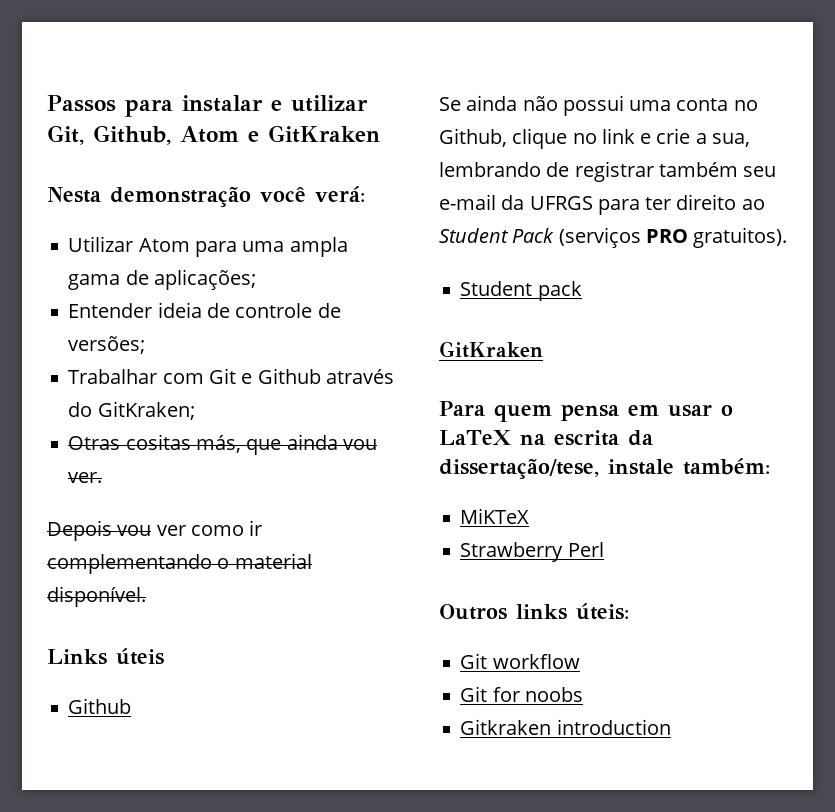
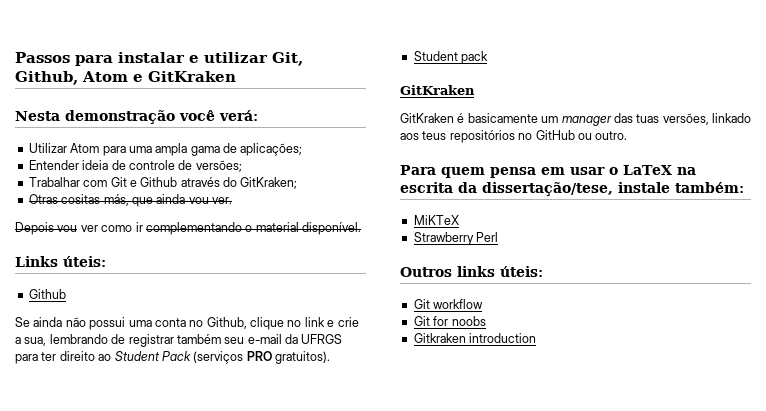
- Links úteis
+ Links úteis:
+ GitKraken é basicamente um manager das tuas versões, linkado aos teus repositórios no GitHub ou outro.

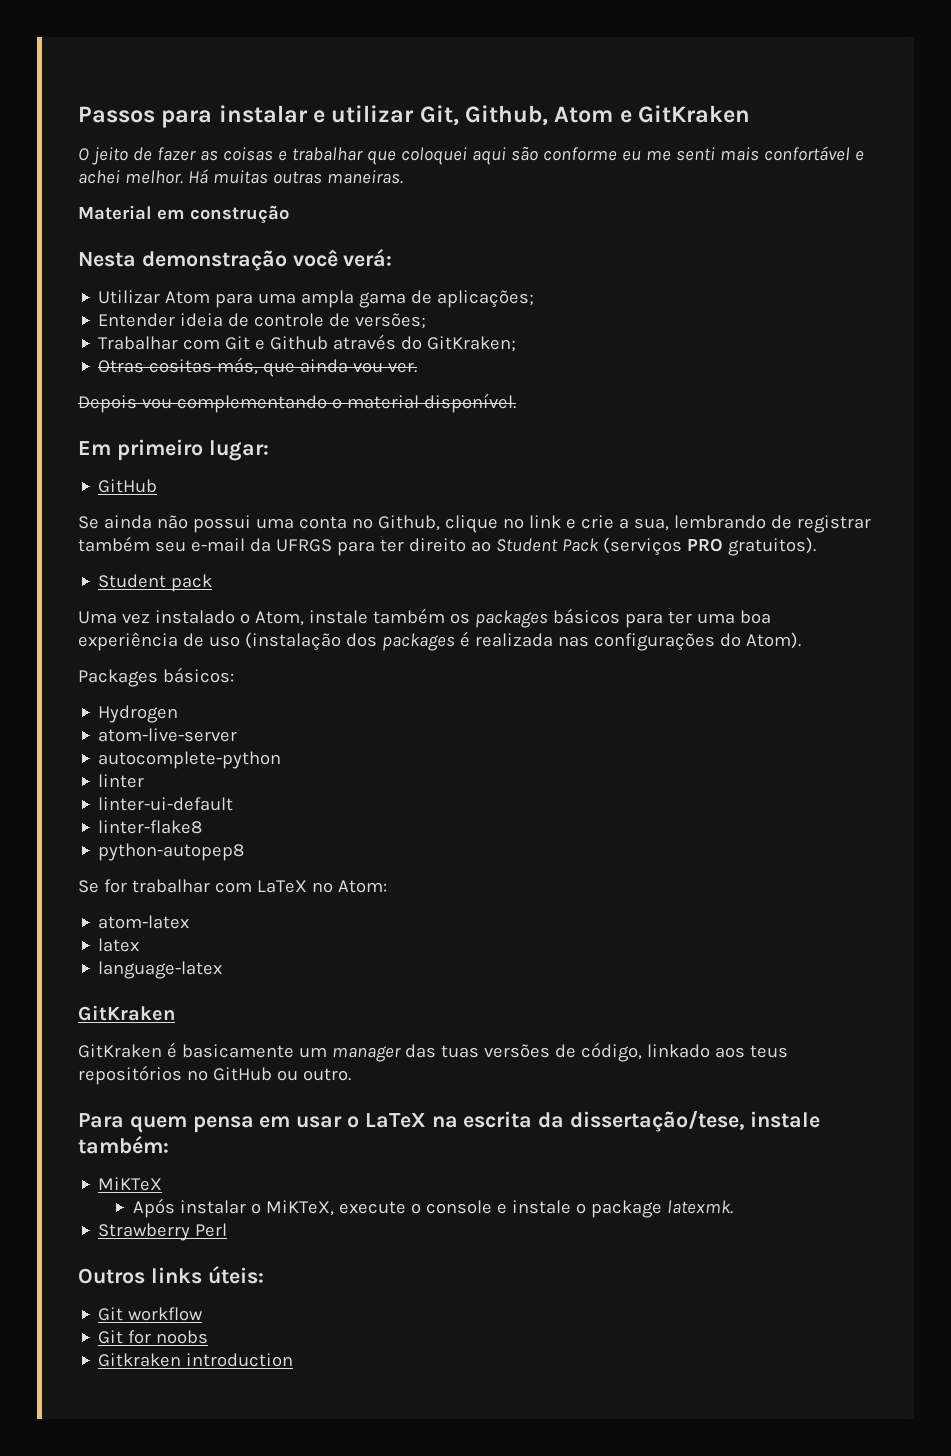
+ O jeito de fazer as coisas e trabalhar que coloquei aqui são conforme eu me senti mais confortável e achei melhor. Há muitas outras maneiras.
+ Material em construção
- Depois vou ver como ir complementando o material disponível.
+ Depois vou complementando o material disponível.
- Links úteis:
- Github
+ Em primeiro lugar:
+ GitHub
+ Uma vez instalado o Atom, instale também os packages básicos para ter uma boa experiência de uso (instalação dos packages é realizada nas configurações do Atom).
+ Packages básicos:
+ Hydrogen
+ atom-live-server
+ autocomplete-python
+ linter
+ linter-ui-default
+ linter-flake8
+ python-autopep8
+ Se for trabalhar com LaTeX no Atom:
+ atom-latex
+ latex
+ language-latex
- GitKraken é basicamente um manager das tuas versões, linkado aos teus repositórios no GitHub ou outro.
+ GitKraken é basicamente um manager das tuas versões de código, linkado aos teus repositórios no GitHub ou outro.
+ Após instalar o MiKTeX, execute o console e instale o package latexmk.

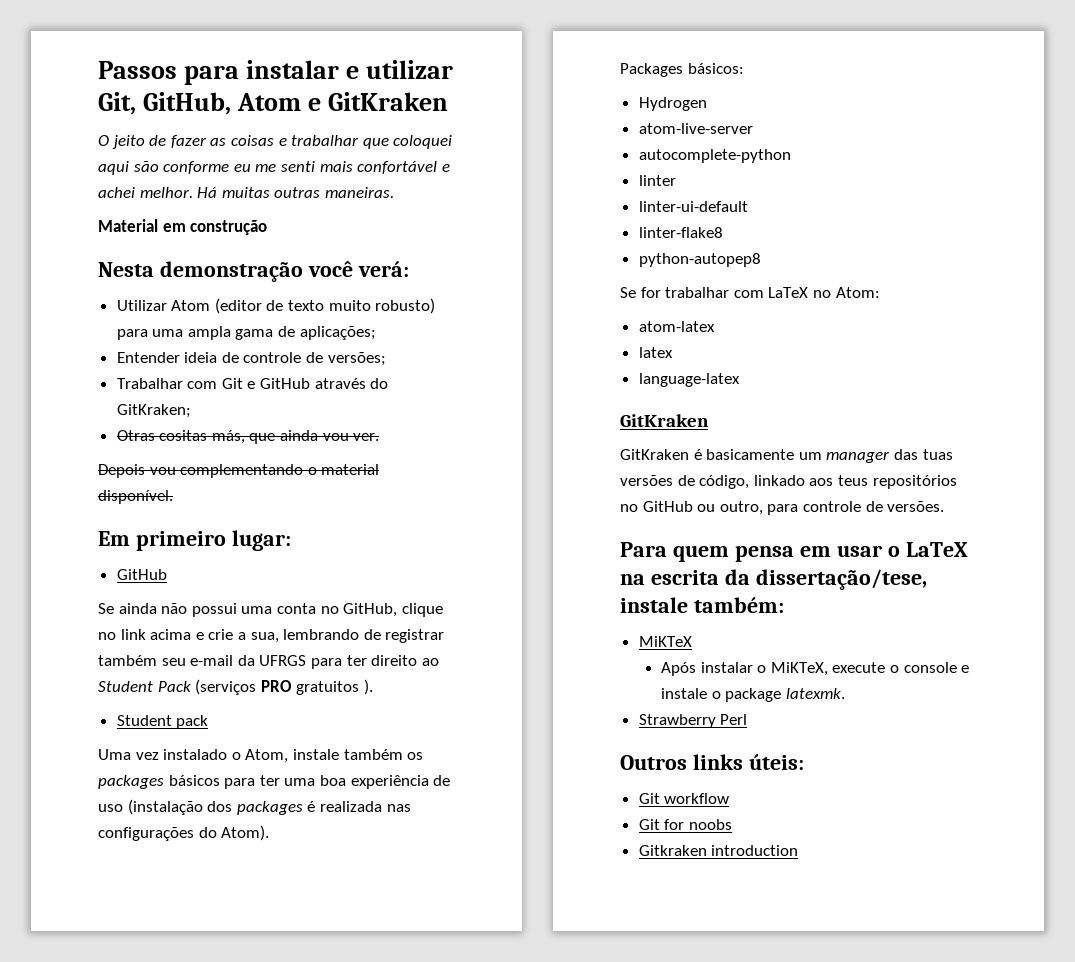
- Passos para instalar e utilizar Git, Github, Atom e GitKraken
+ Passos para instalar e utilizar Git, GitHub, Atom e GitKraken
- Utilizar Atom para uma ampla gama de aplicações;
+ Utilizar Atom (editor de texto muito robusto) para uma ampla gama de aplicações;
- Trabalhar com Git e Github através do GitKraken;
+ Trabalhar com Git e GitHub através do GitKraken;
- Se ainda não possui uma conta no Github, clique no link e crie a sua, lembrando de registrar também seu e-mail da UFRGS para ter direito ao Student Pack (serviços PRO gratuitos).
+ Se ainda não possui uma conta no GitHub, clique no link acima e crie a sua, lembrando de registrar também seu e-mail da UFRGS para ter direito ao Student Pack (serviços PRO gratuitos ).
- GitKraken é basicamente um manager das tuas versões de código, linkado aos teus repositórios no GitHub ou outro.
+ GitKraken é basicamente um manager das tuas versões de código, linkado aos teus repositórios no GitHub ou outro, para controle de versões.

